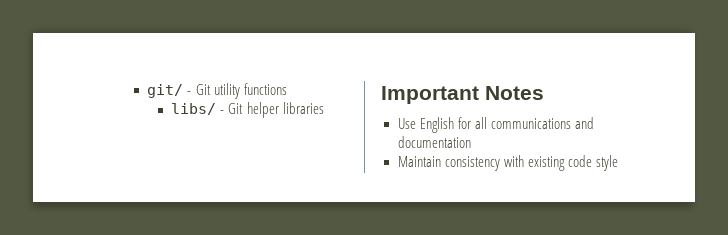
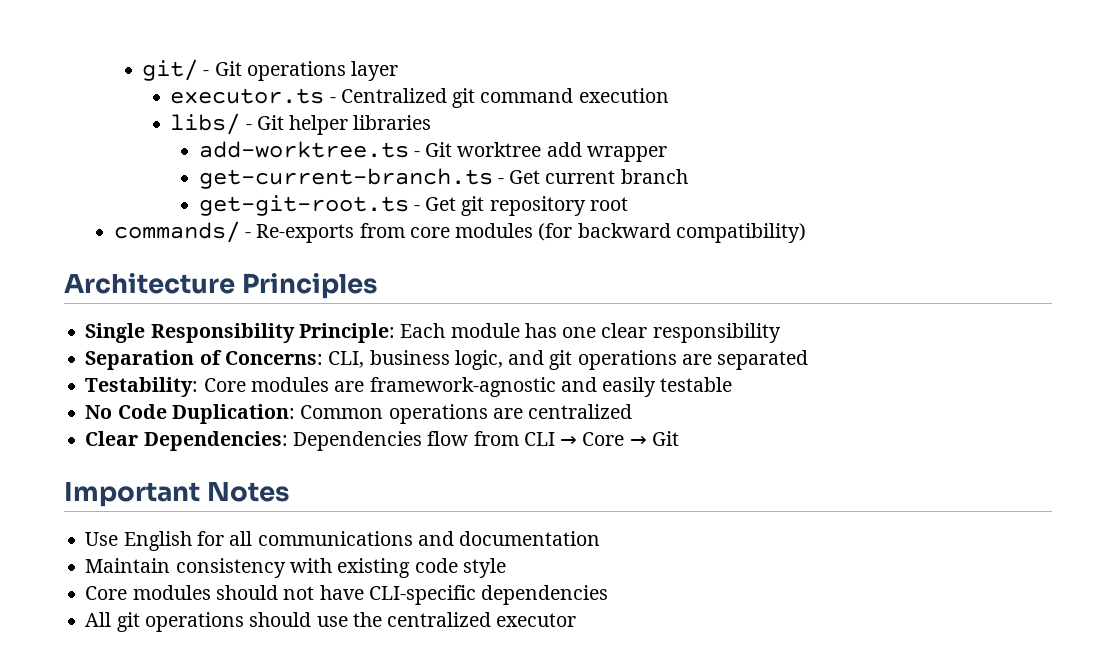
- git/ - Git utility functions
+ git/ - Git operations layer
+ executor.ts - Centralized git command execution
+ add-worktree.ts - Git worktree add wrapper
+ get-current-branch.ts - Get current branch
+ get-git-root.ts - Get git repository root
+ commands/ - Re-exports from core modules (for backward compatibility)
+ Architecture Principles
+ Single Responsibility Principle: Each module has one clear responsibility
+ Separation of Concerns: CLI, business logic, and git operations are separated
+ Testability: Core modules are framework-agnostic and easily testable
+ No Code Duplication: Common operations are centralized
+ Clear Dependencies: Dependencies flow from CLI → Core → Git
+ Core modules should not have CLI-specific dependencies
+ All git operations should use the centralized executor

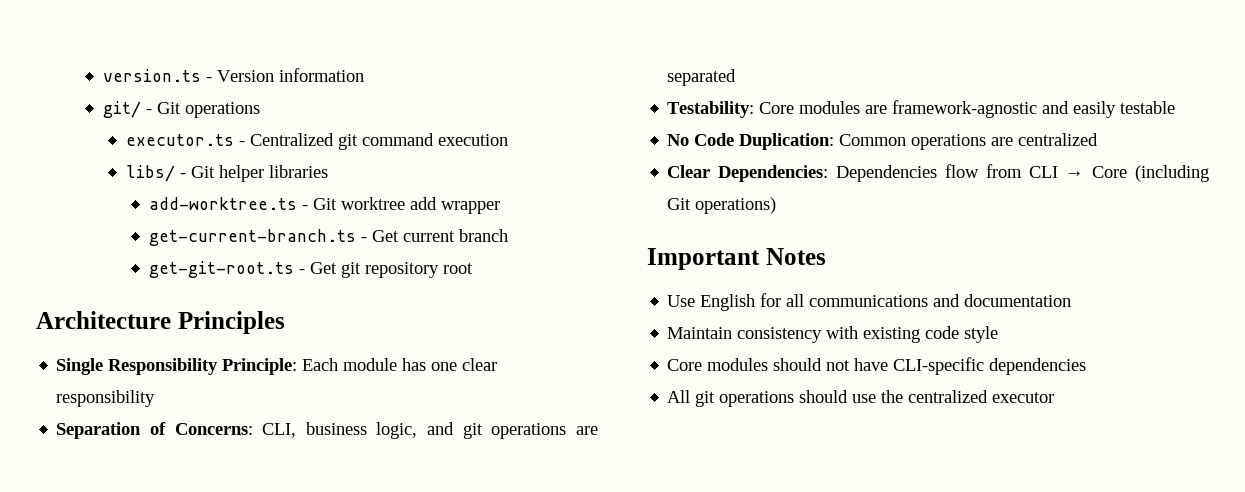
+ version.ts - Version information
- git/ - Git operations layer
+ git/ - Git operations
- commands/ - Re-exports from core modules (for backward compatibility)
- Clear Dependencies: Dependencies flow from CLI → Core → Git
+ Clear Dependencies: Dependencies flow from CLI → Core (including Git operations)

